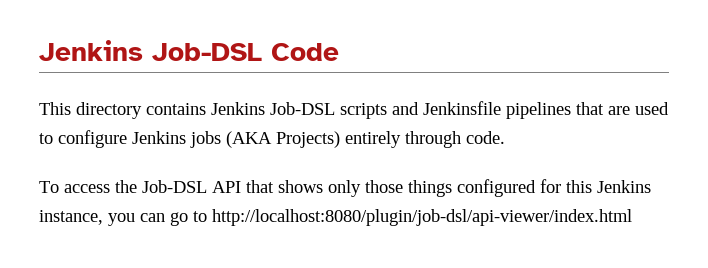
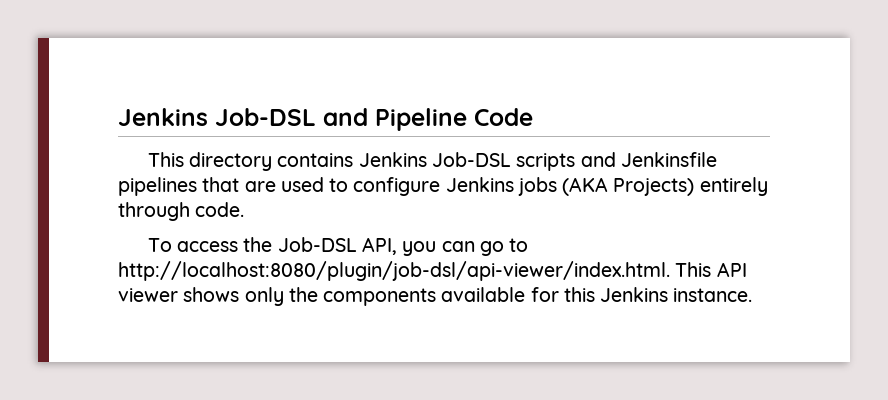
- Jenkins Job-DSL Code
+ Jenkins Job-DSL and Pipeline Code
- To access the Job-DSL API that shows only those things configured for this Jenkins instance, you can go to http://localhost:8080/plugin/job-dsl/api-viewer/index.html
+ To access the Job-DSL API, you can go to http://localhost:8080/plugin/job-dsl/api-viewer/index.html. This API viewer shows only the components available for this Jenkins instance.

